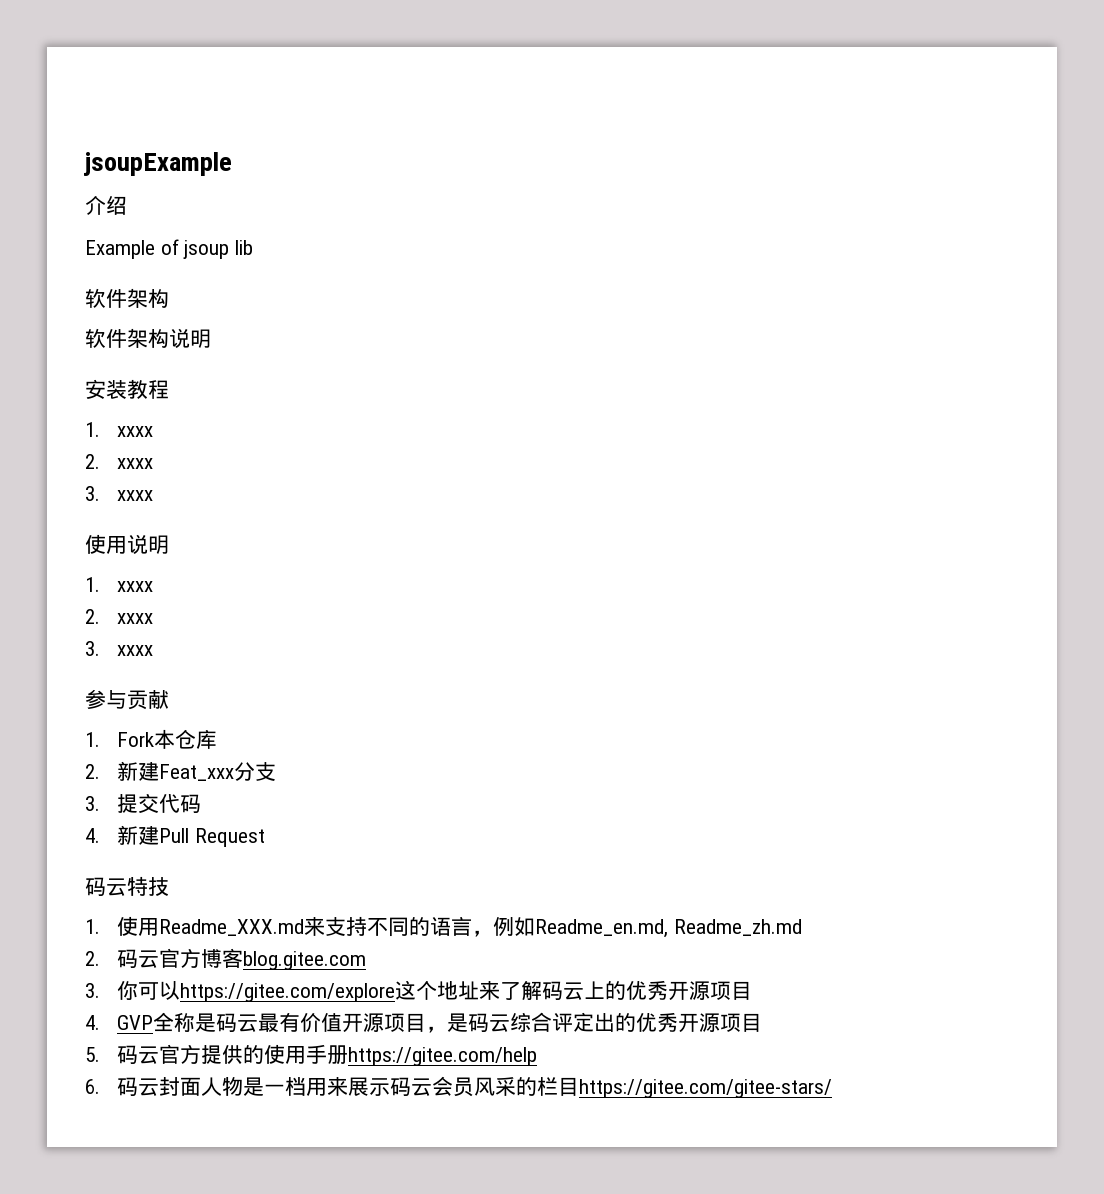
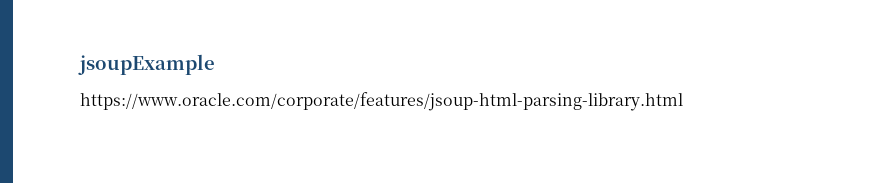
- 介绍
- Example of jsoup lib
- 软件架构
- 软件架构说明
- 安装教程
- 1. xxxx
- 2. xxxx
- 3. xxxx
- 使用说明
- 1. xxxx
- 2. xxxx
- 3. xxxx
- 参与贡献
- 1. Fork本仓库
- 2.新建Feat_xxx分支
- 3.提交代码
- 4.新建Pull Request
- 码云特技
- 1.使用Readme_XXX.md来支持不同的语言，例如Readme_en.md, Readme_zh.md
- 2.码云官方博客blog.gitee.com
- 3.你可以https://gitee.com/explore这个地址来了解码云上的优秀开源项目
- 4. GVP全称是码云最有价值开源项目，是码云综合评定出的优秀开源项目
- 5.码云官方提供的使用手册https://gitee.com/help
- 6.码云封面人物是一档用来展示码云会员风采的栏目https://gitee.com/gitee-stars/
+ https://www.oracle.com/corporate/features/jsoup-html-parsing-library.html

